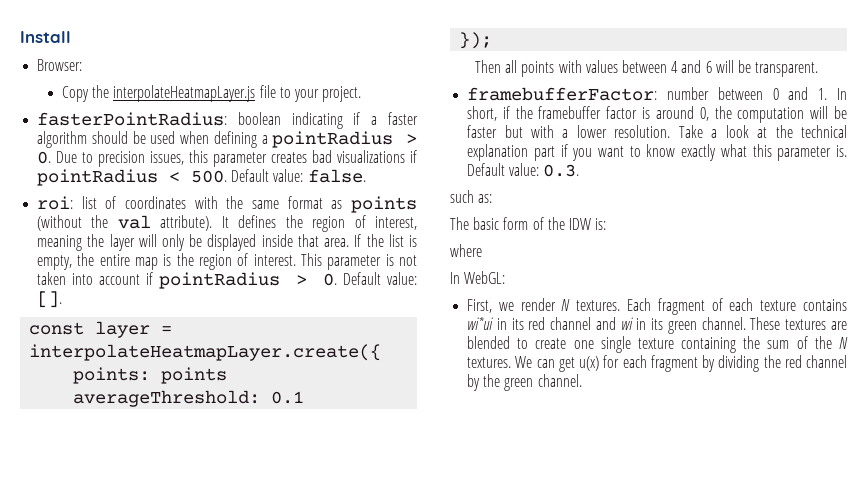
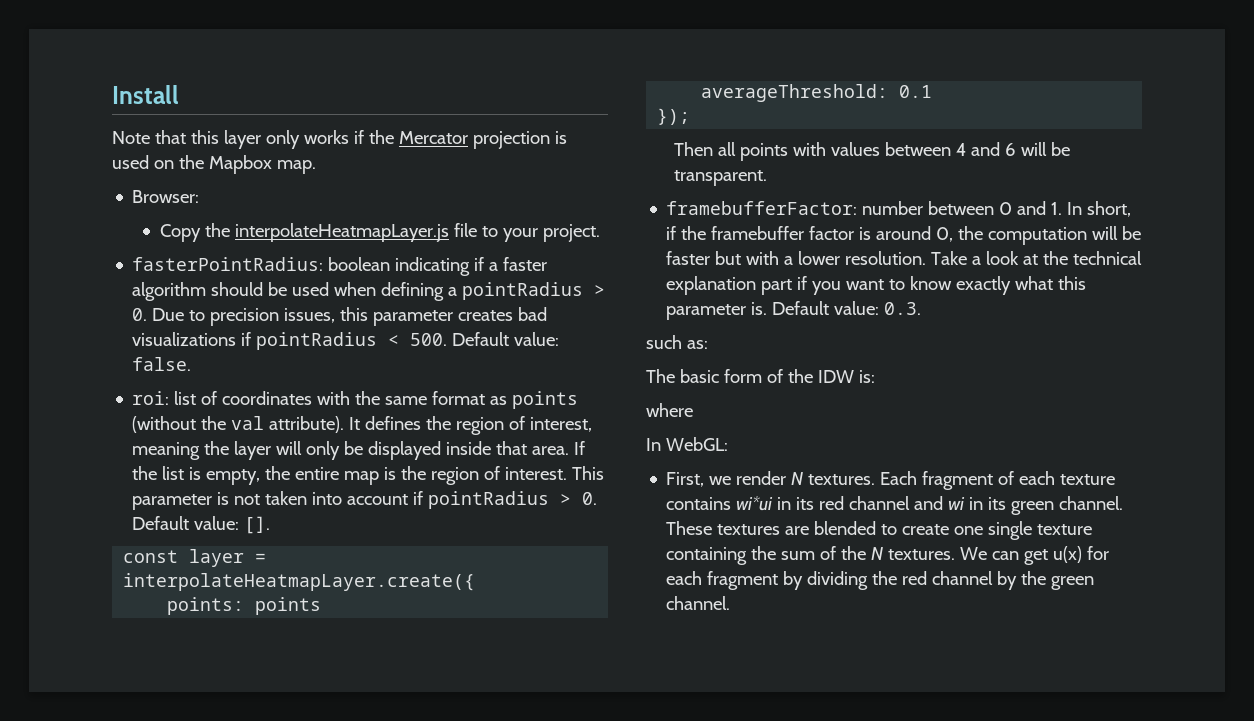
+ Note that this layer only works if the Mercator projection is used on the Mapbox map.

